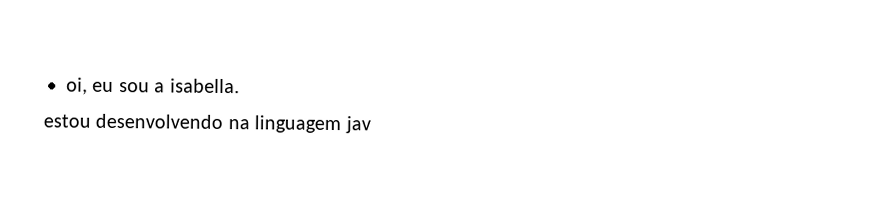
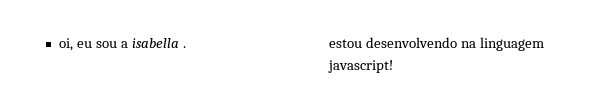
- oi, eu sou a isabella.
+ oi, eu sou a isabella .
- estou desenvolvendo na linguagem jav
+ estou desenvolvendo na linguagem javascript!

